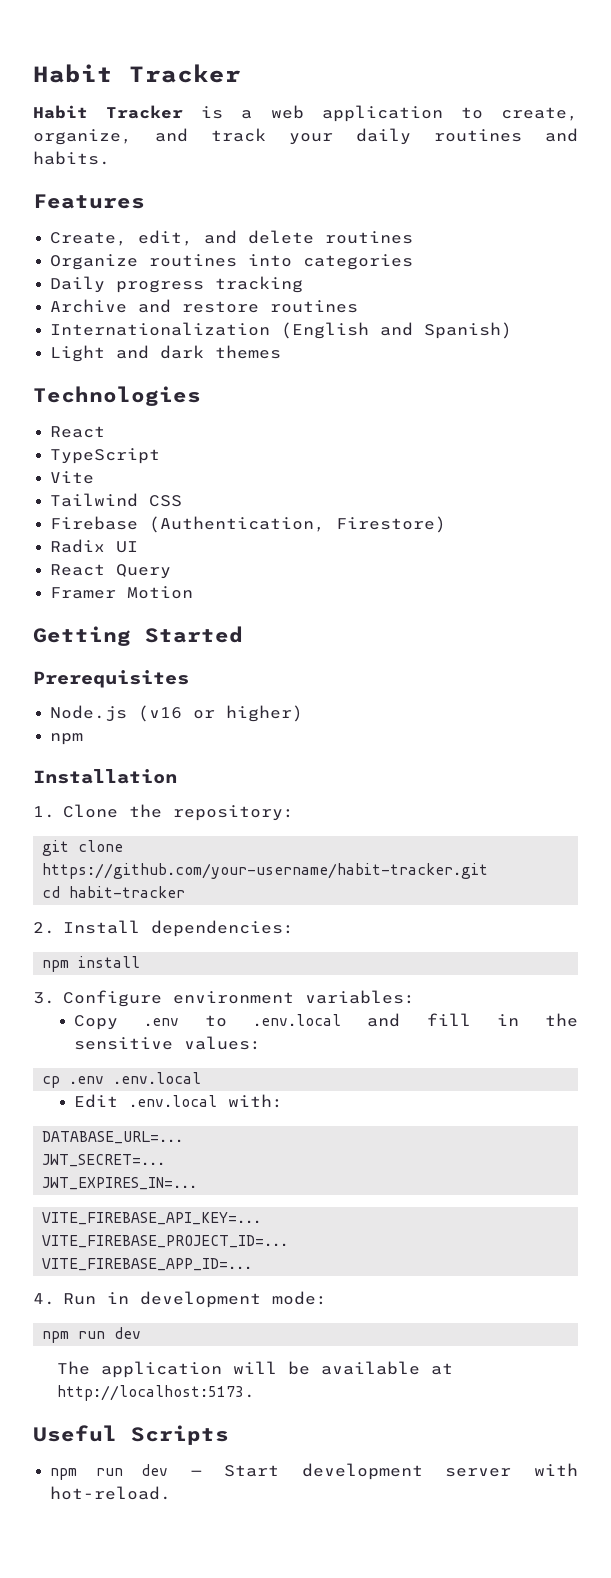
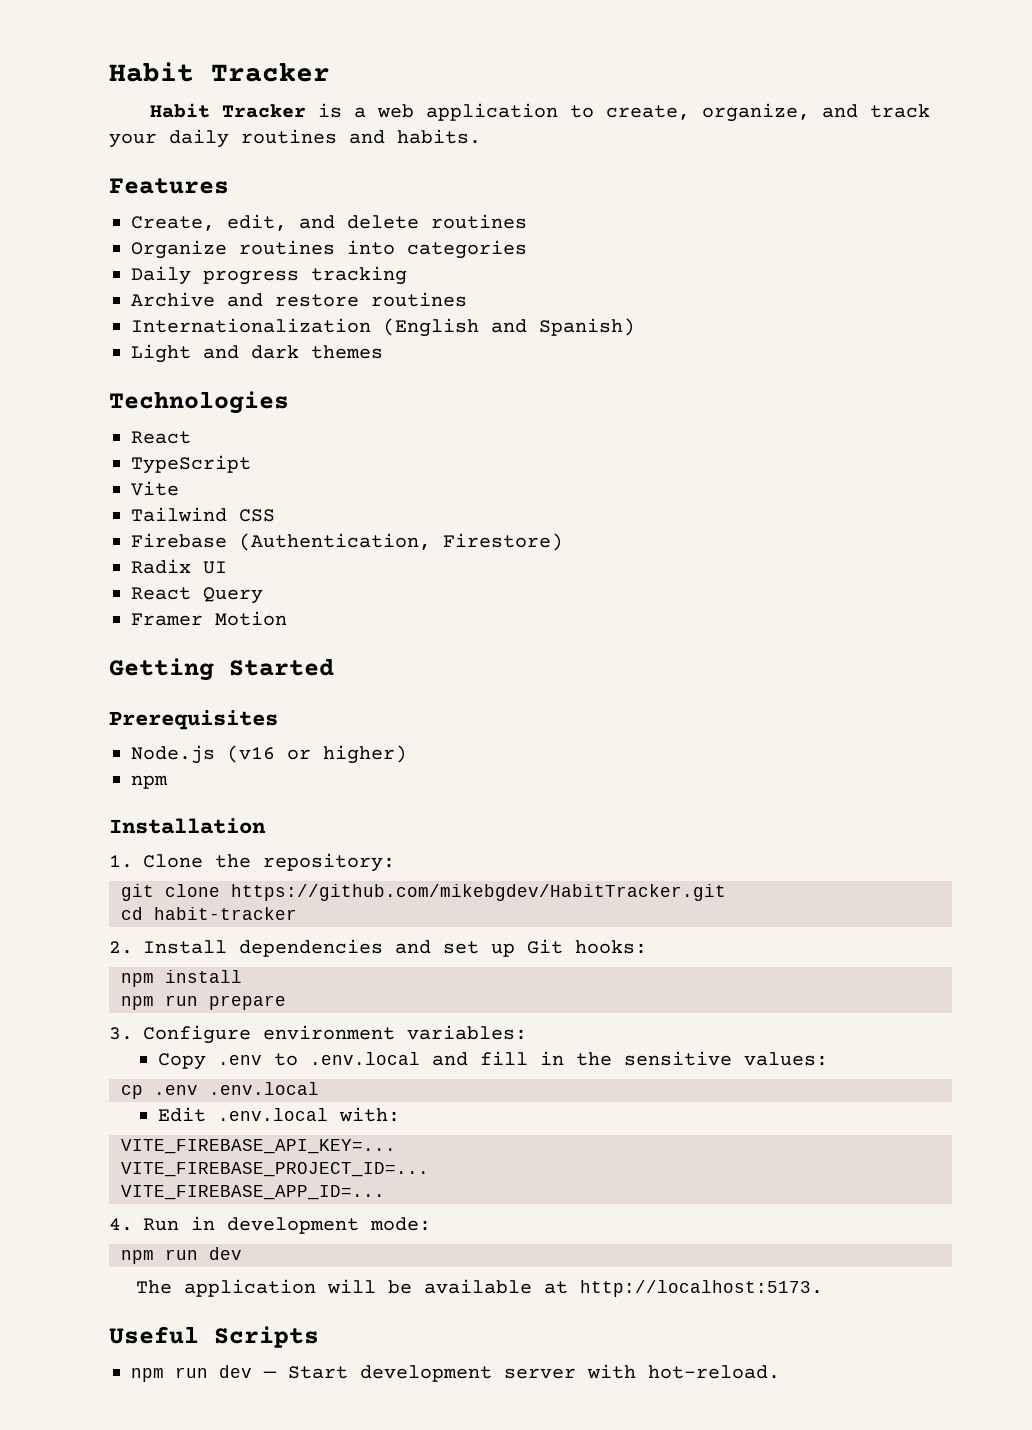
- git clone https://github.com/your-username/habit-tracker.git
+ git clone https://github.com/mikebgdev/HabitTracker.git
- 2. Install dependencies:
+ 2. Install dependencies and set up Git hooks:
+ npm run prepare
- DATABASE_URL=...
- JWT_SECRET=...
- JWT_EXPIRES_IN=...

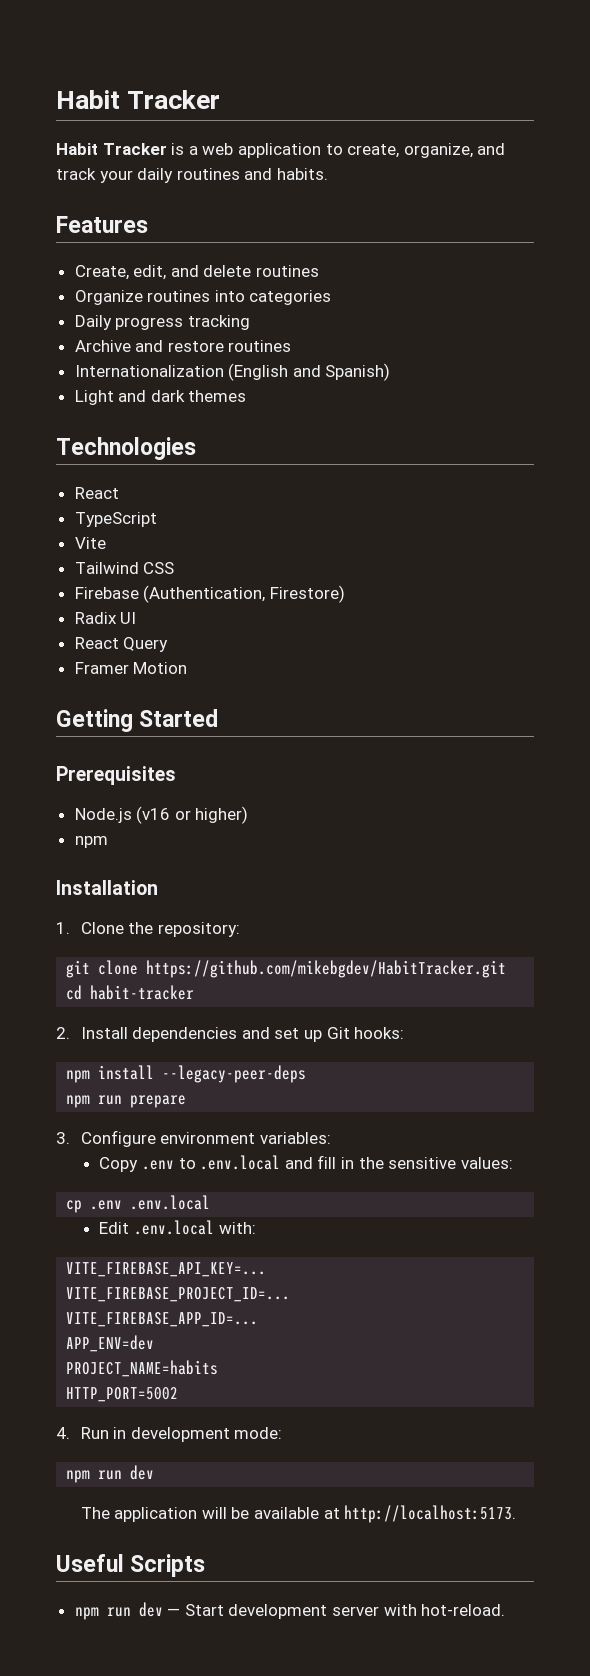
- npm install
+ npm install --legacy-peer-deps
+ APP_ENV=dev
+ PROJECT_NAME=habits
+ HTTP_PORT=5002

